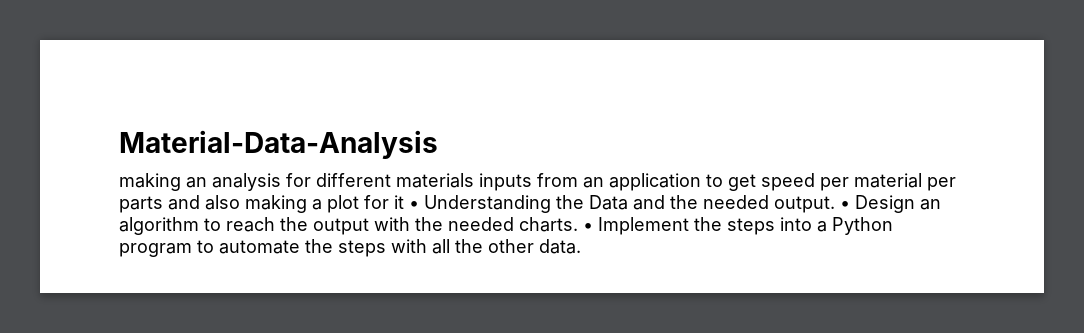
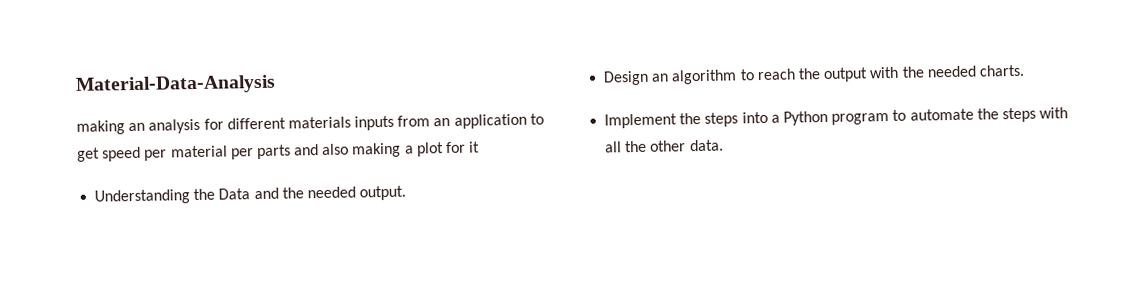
- making an analysis for different materials inputs from an application to get speed per material per parts and also making a plot for it • Understanding the Data and the needed output. • Design an algorithm to reach the output with the needed charts. • Implement the steps into a Python program to automate the steps with all the other data.
+ making an analysis for different materials inputs from an application to get speed per material per parts and also making a plot for it
+ Understanding the Data and the needed output.
+ Design an algorithm to reach the output with the needed charts.
+ Implement the steps into a Python program to automate the steps with all the other data.

